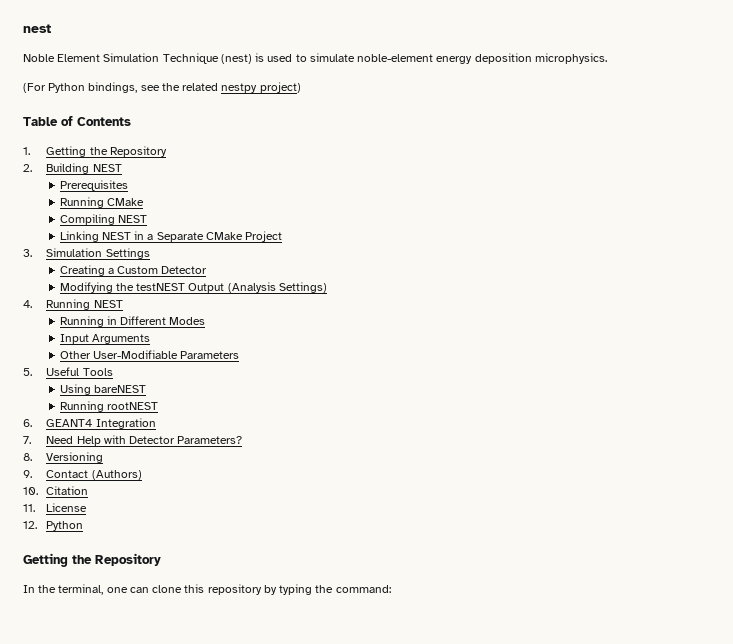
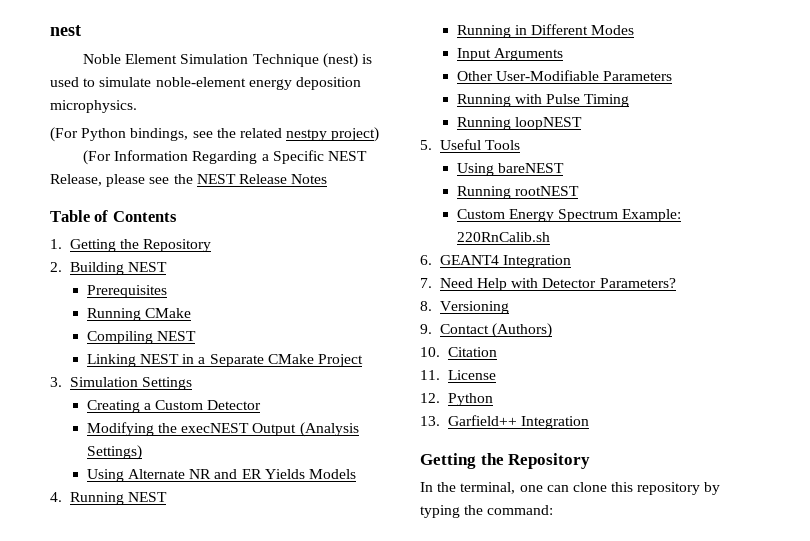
+ (For Information Regarding a Specific NEST Release, please see the NEST Release Notes
- Modifying the testNEST Output (Analysis Settings)
+ Modifying the execNEST Output (Analysis Settings)
+ Using Alternate NR and ER Yields Models
+ Running with Pulse Timing
+ Running loopNEST
+ Custom Energy Spectrum Example: 220RnCalib.sh
+ 13. Garfield++ Integration

